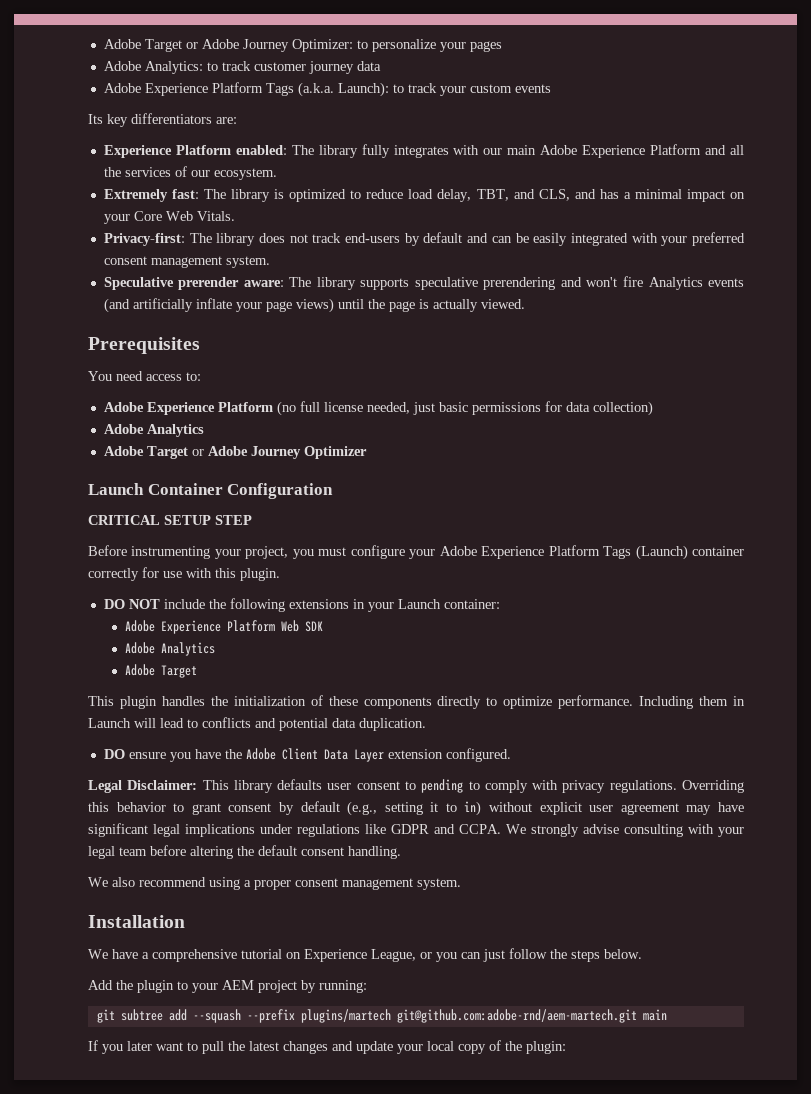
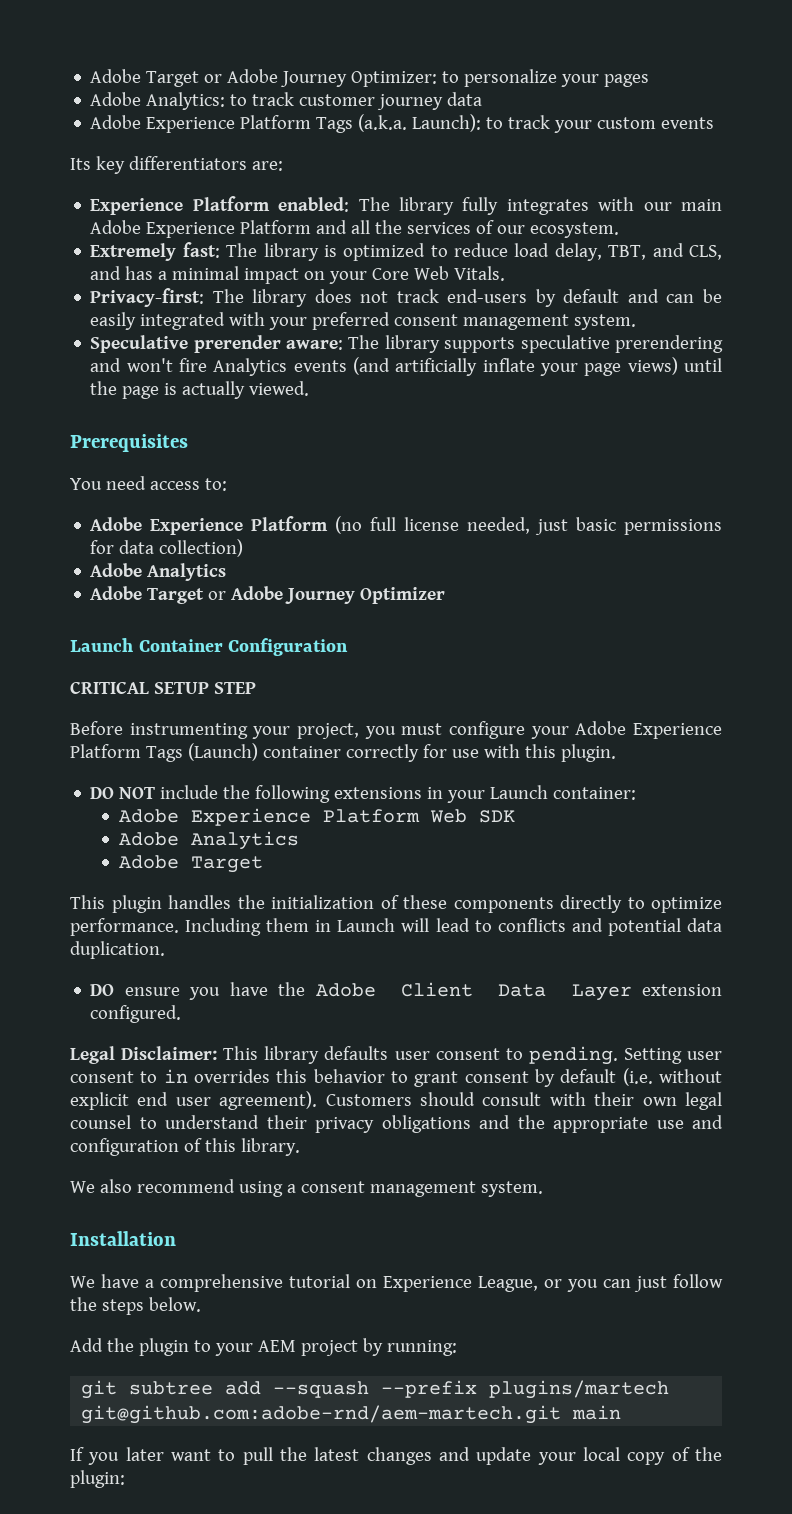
- Legal Disclaimer: This library defaults user consent to pending to comply with privacy regulations. Overriding this behavior to grant consent by default (e.g., setting it to in) without explicit user agreement may have significant legal implications under regulations like GDPR and CCPA. We strongly advise consulting with your legal team before altering the default consent handling.
+ Legal Disclaimer: This library defaults user consent to pending. Setting user consent to in overrides this behavior to grant consent by default (i.e. without explicit end user agreement). Customers should consult with their own legal counsel to understand their privacy obligations and the appropriate use and configuration of this library.
- We also recommend using a proper consent management system.
+ We also recommend using a consent management system.

